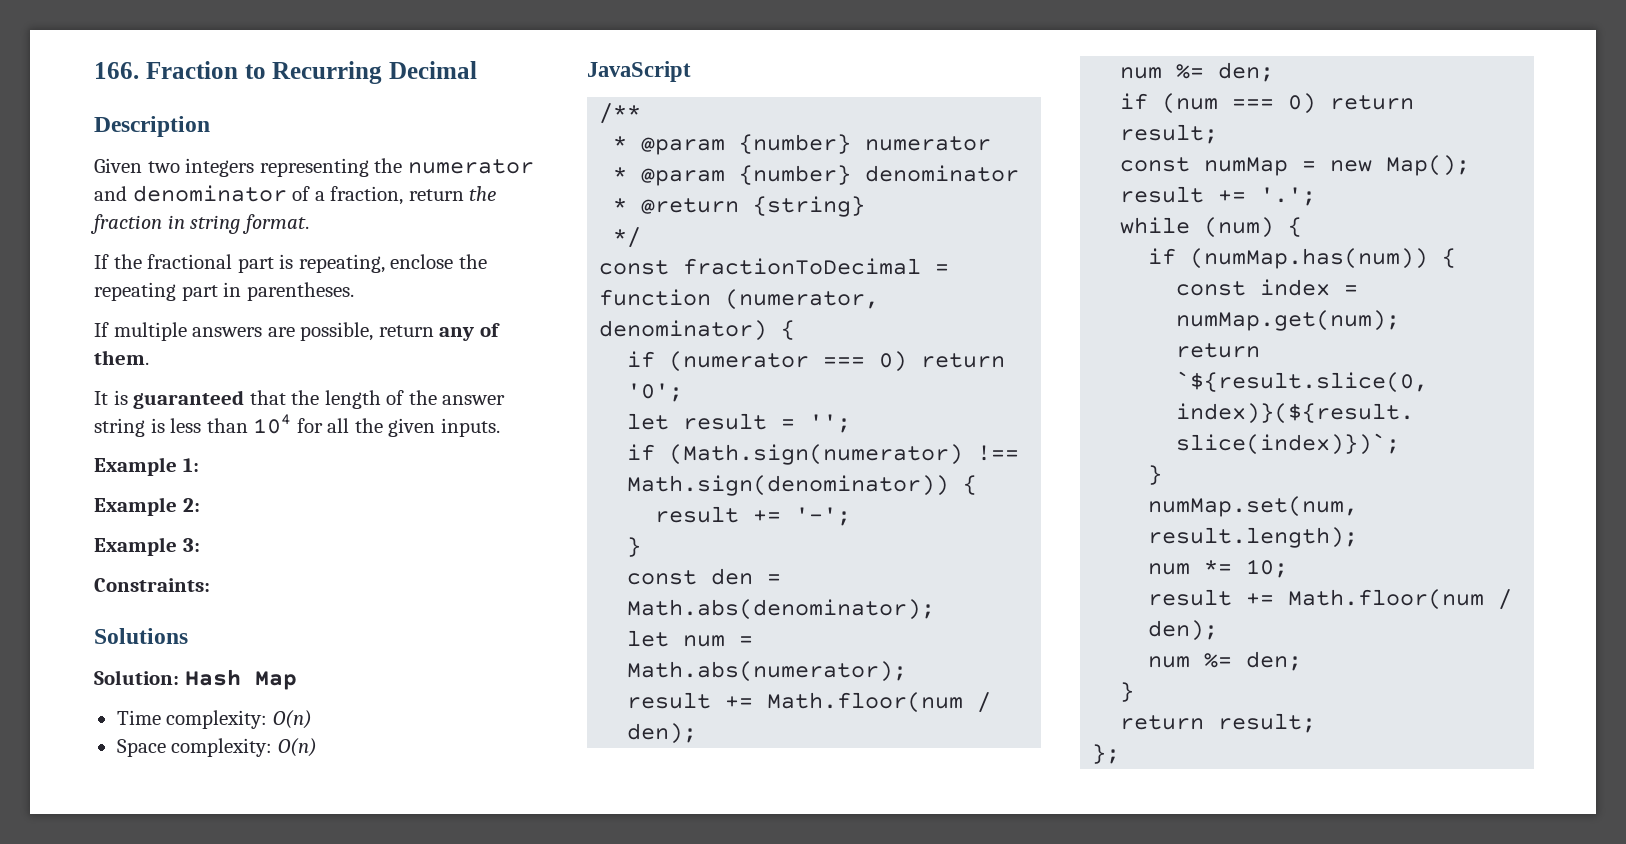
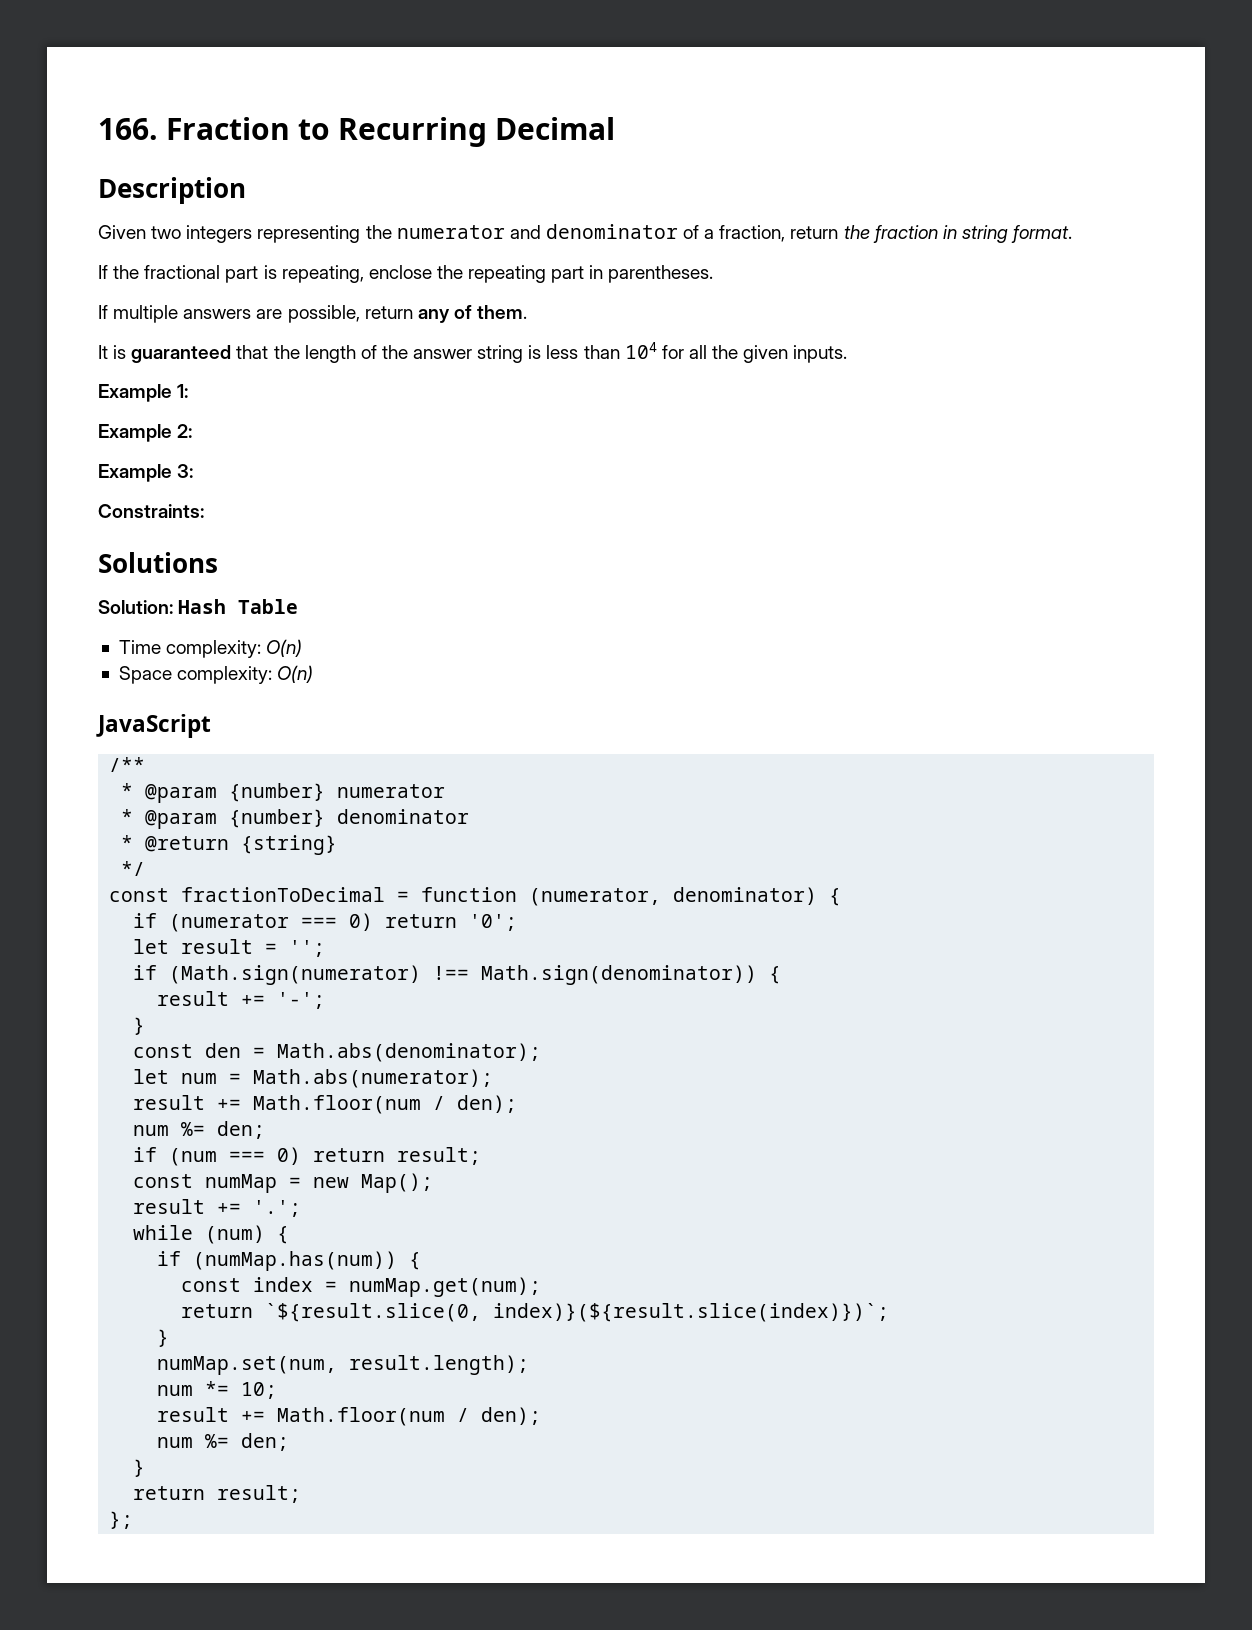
- Solution: Hash Map
+ Solution: Hash Table

